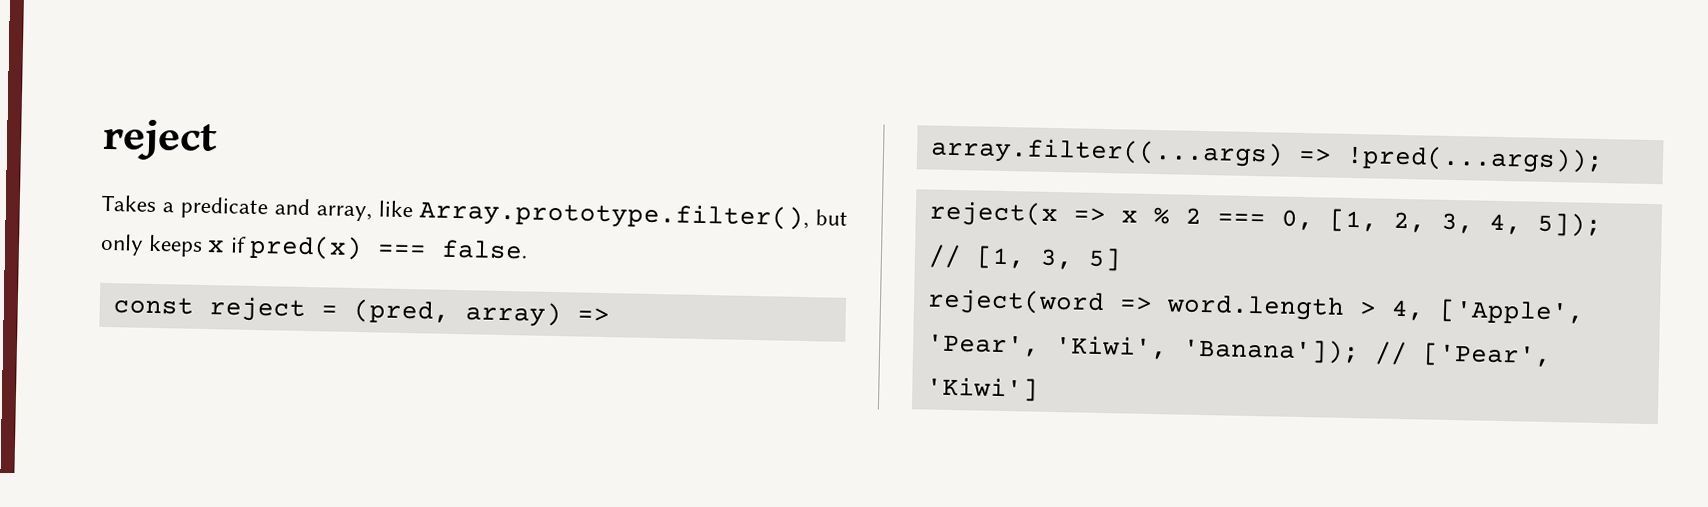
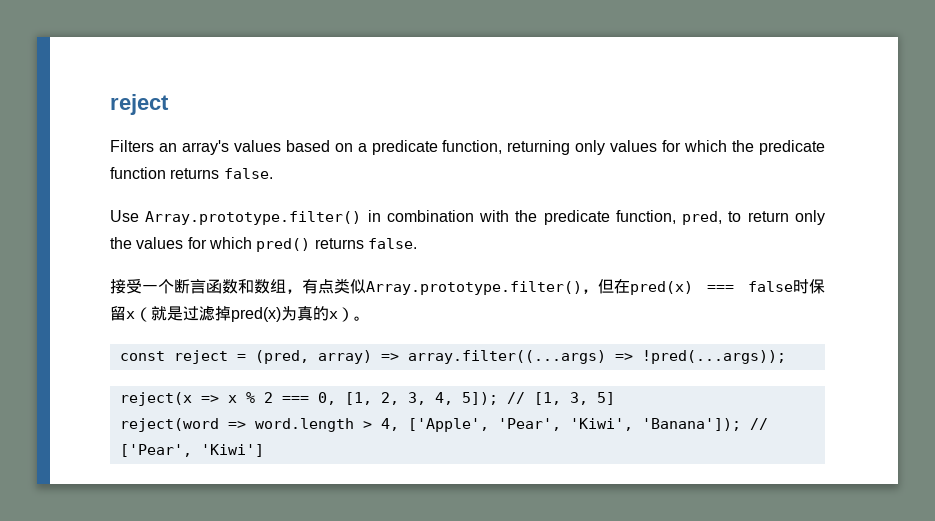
- Takes a predicate and array, like Array.prototype.filter(), but only keeps x if pred(x) === false.
+ Filters an array's values based on a predicate function, returning only values for which the predicate function returns false.
+ Use Array.prototype.filter() in combination with the predicate function, pred, to return only the values for which pred() returns false.
+ 接受一个断言函数和数组，有点类似Array.prototype.filter()，但在pred(x) === false时保留x（就是过滤掉pred(x)为真的x）。

